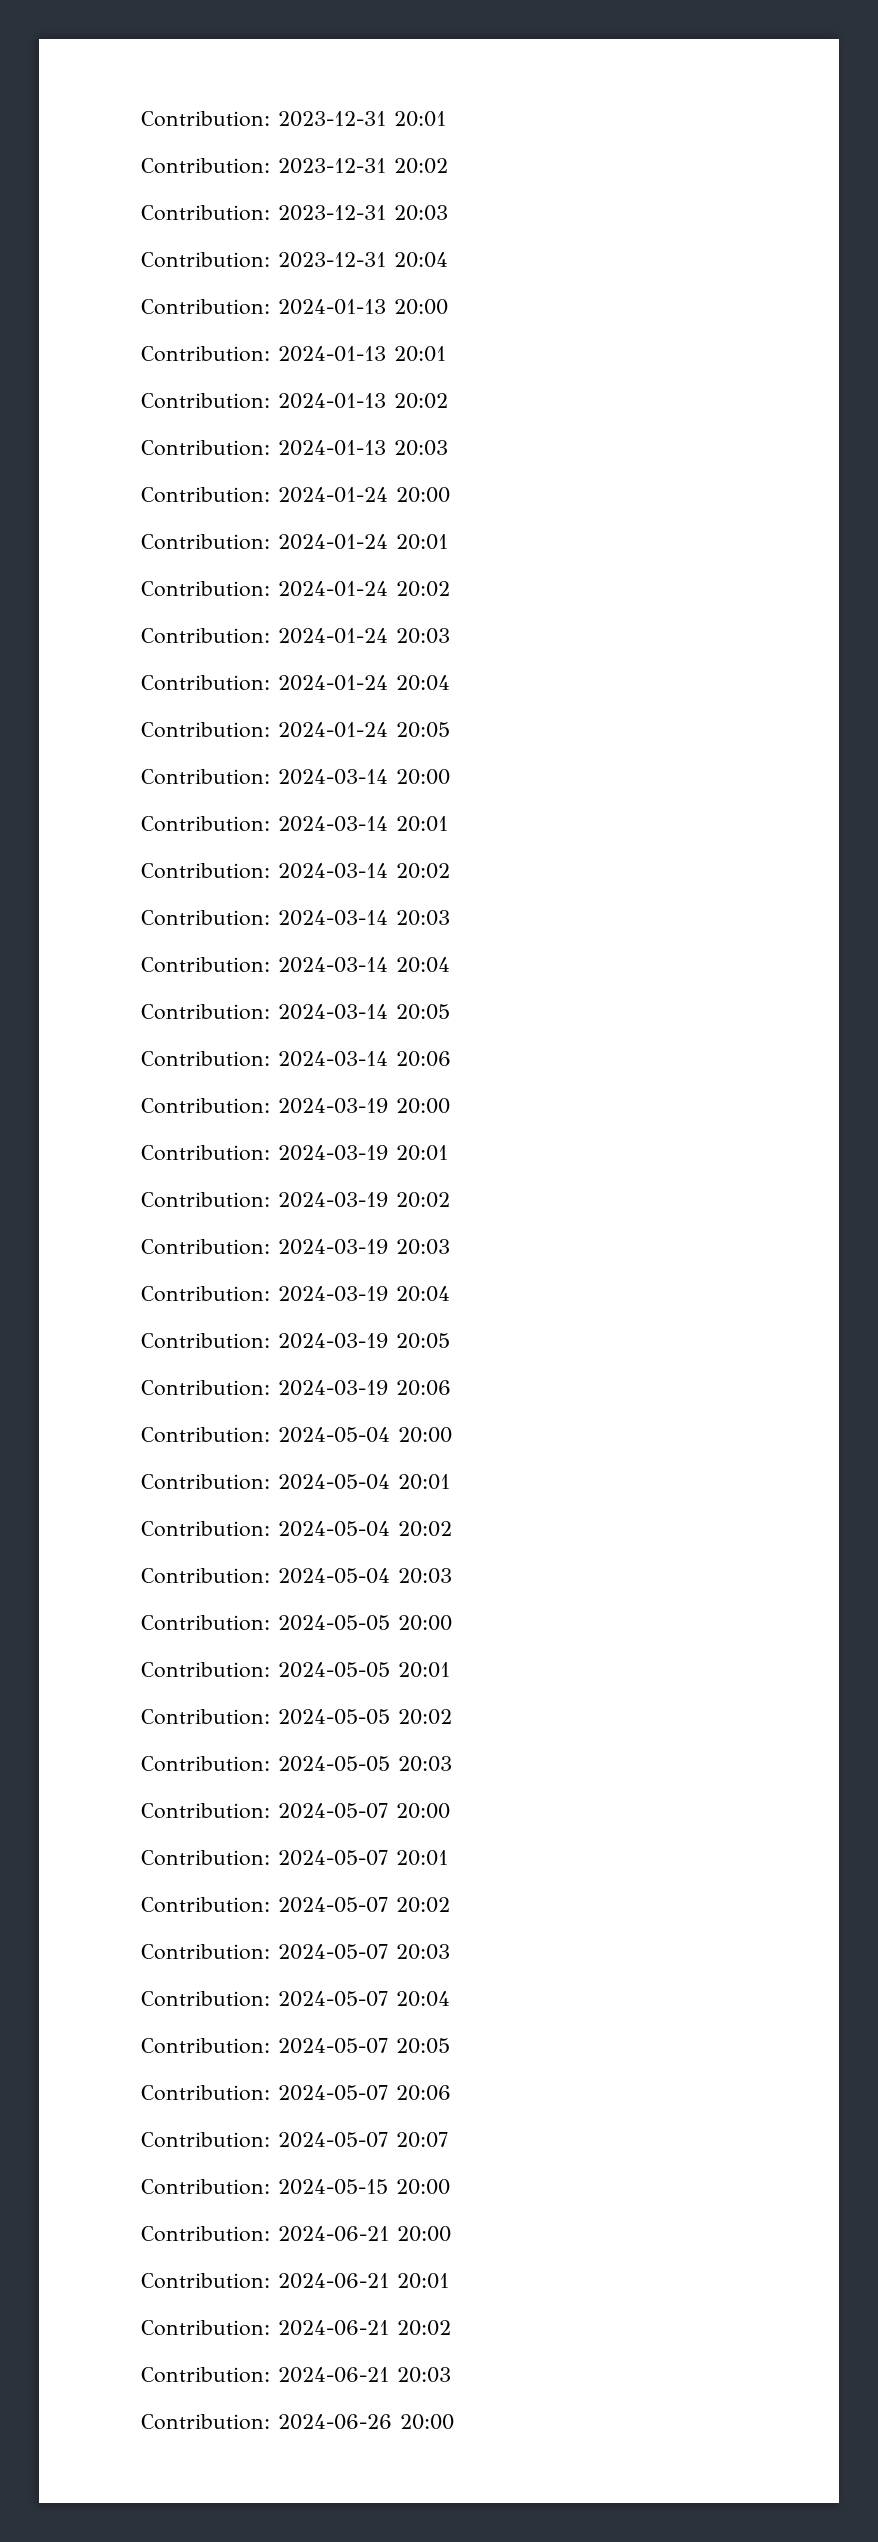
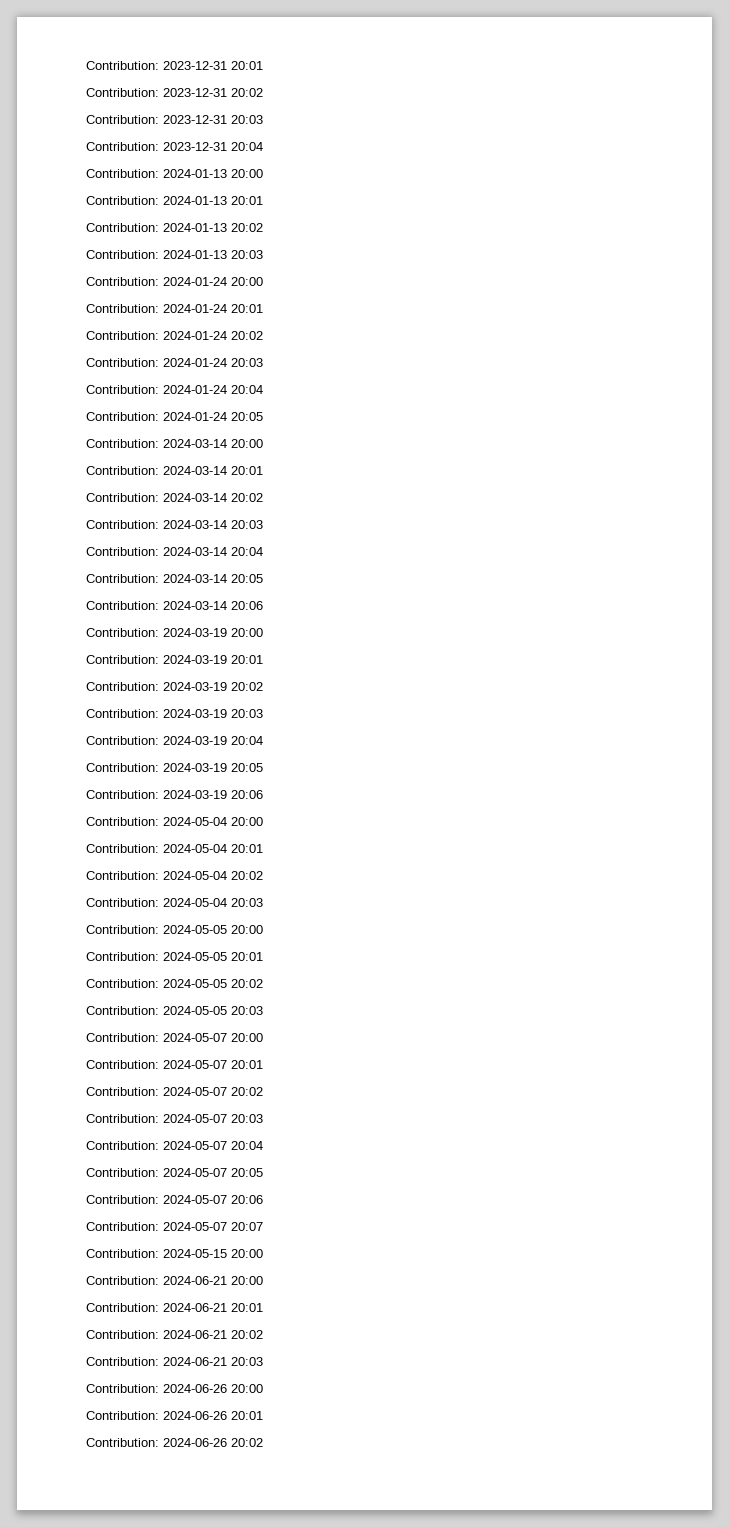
+ Contribution: 2024-06-26 20:01
+ Contribution: 2024-06-26 20:02

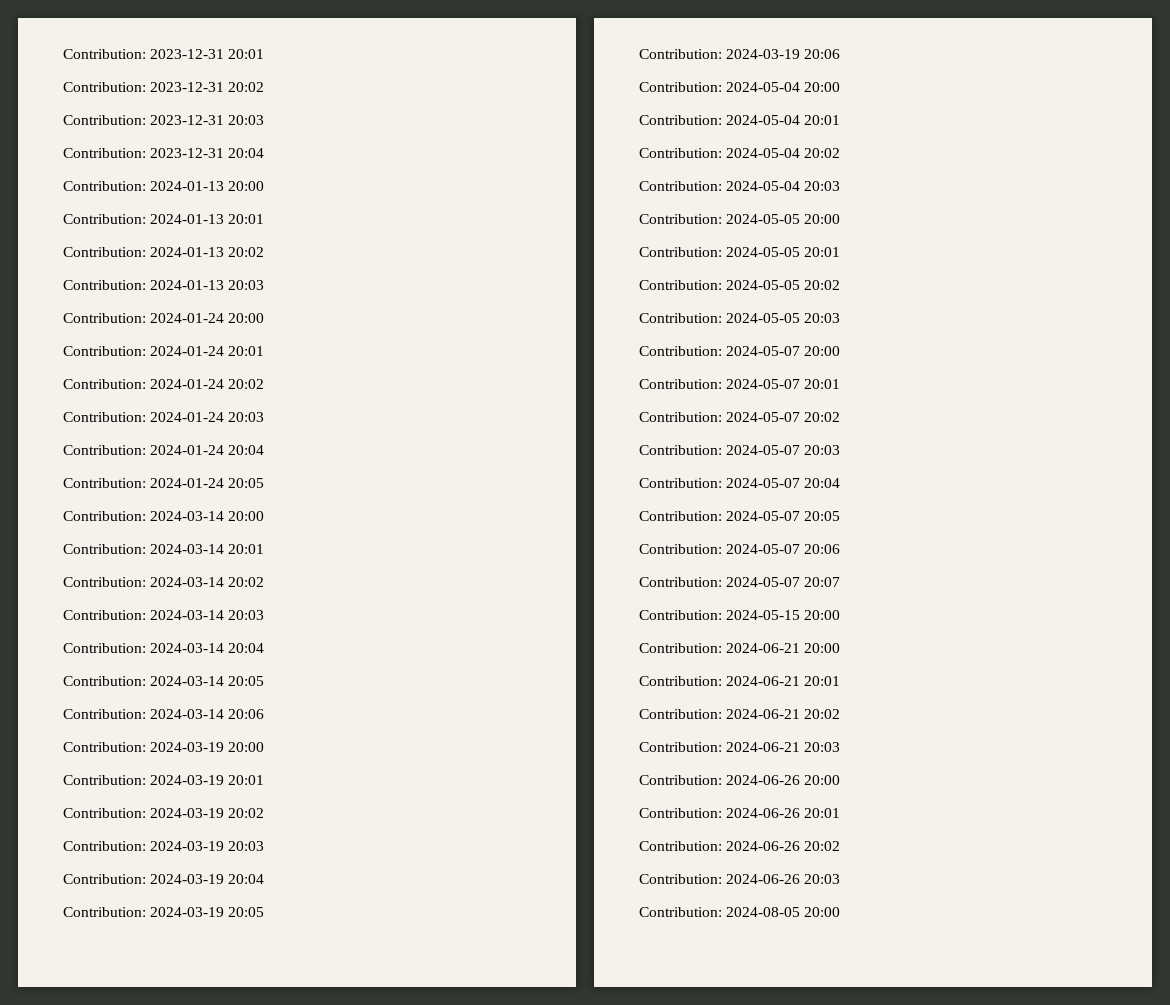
+ Contribution: 2024-06-26 20:03
+ Contribution: 2024-08-05 20:00

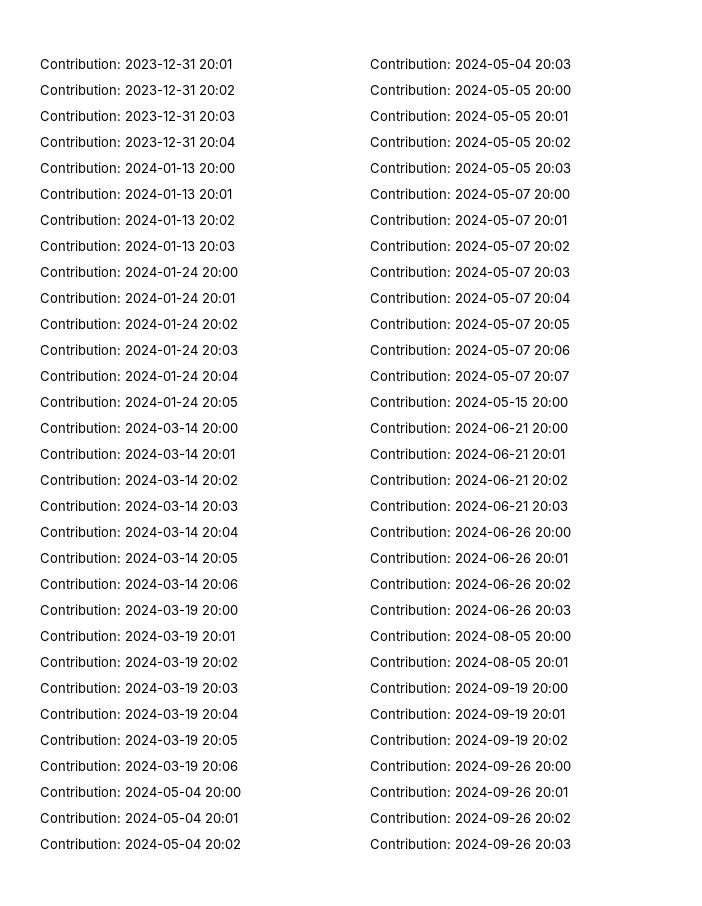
+ Contribution: 2024-08-05 20:01
+ Contribution: 2024-09-19 20:00
+ Contribution: 2024-09-19 20:01
+ Contribution: 2024-09-19 20:02
+ Contribution: 2024-09-26 20:00
+ Contribution: 2024-09-26 20:01
+ Contribution: 2024-09-26 20:02
+ Contribution: 2024-09-26 20:03

